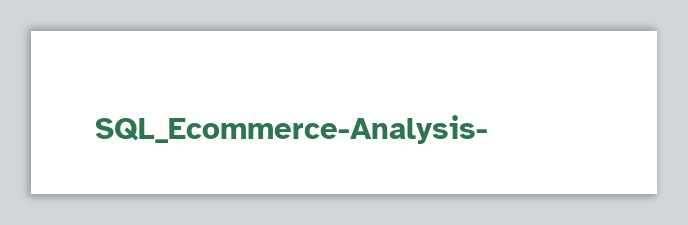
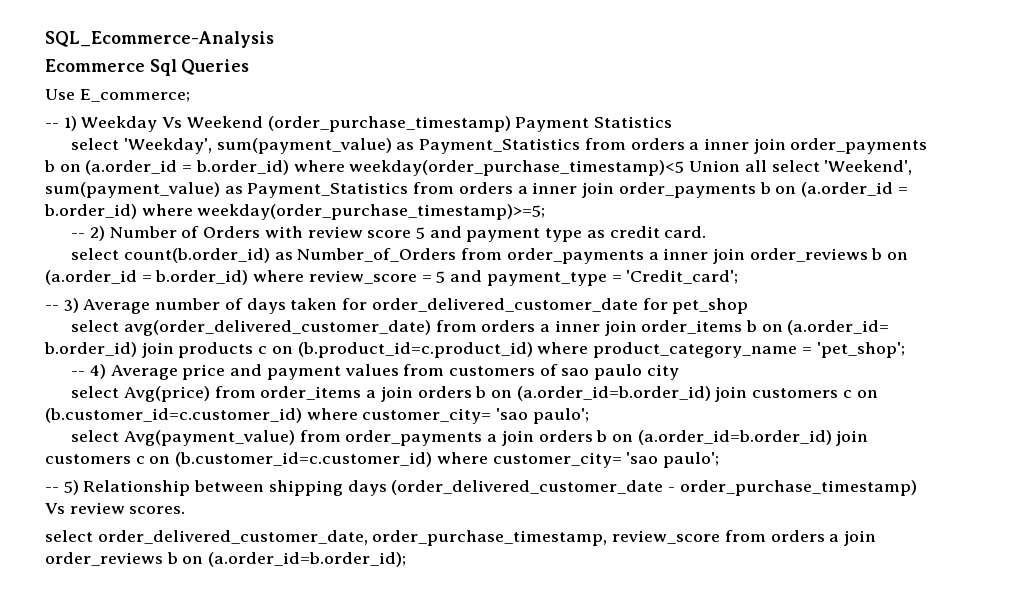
- SQL_Ecommerce-Analysis-
+ SQL_Ecommerce-Analysis
+ Ecommerce Sql Queries
+ Use E_commerce;
+ -- 1) Weekday Vs Weekend (order_purchase_timestamp) Payment Statistics
+ select 'Weekday', sum(payment_value) as Payment_Statistics from orders a inner join order_payments b on (a.order_id = b.order_id) where weekday(order_purchase_timestamp)<5 Union all select 'Weekend', sum(payment_value) as Payment_Statistics from orders a inner join order_payments b on (a.order_id = b.order_id) where weekday(order_purchase_timestamp)>=5;
+ -- 2) Number of Orders with review score 5 and payment type as credit card.
+ select count(b.order_id) as Number_of_Orders from order_payments a inner join order_reviews b on (a.order_id = b.order_id) where review_score = 5 and payment_type = 'Credit_card';
+ -- 3) Average number of days taken for order_delivered_customer_date for pet_shop
+ select avg(order_delivered_customer_date) from orders a inner join order_items b on (a.order_id= b.order_id) join products c on (b.product_id=c.product_id) where product_category_name = 'pet_shop';
+ -- 4) Average price and payment values from customers of sao paulo city
+ select Avg(price) from order_items a join orders b on (a.order_id=b.order_id) join customers c on (b.customer_id=c.customer_id) where customer_city= 'sao paulo';
+ select Avg(payment_value) from order_payments a join orders b on (a.order_id=b.order_id) join customers c on (b.customer_id=c.customer_id) where customer_city= 'sao paulo';
+ -- 5) Relationship between shipping days (order_delivered_customer_date - order_purchase_timestamp) Vs review scores.
+ select order_delivered_customer_date, order_purchase_timestamp, review_score from orders a join order_reviews b on (a.order_id=b.order_id);

